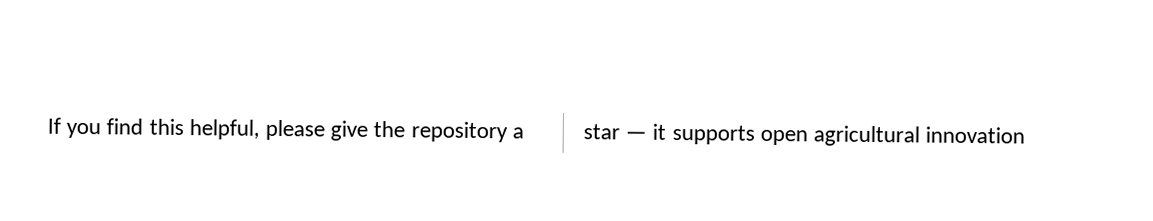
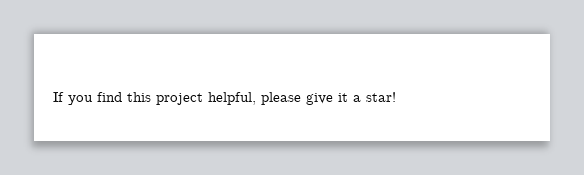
- If you find this helpful, please give the repository a star — it supports open agricultural innovation
+ If you find this project helpful, please give it a star!

